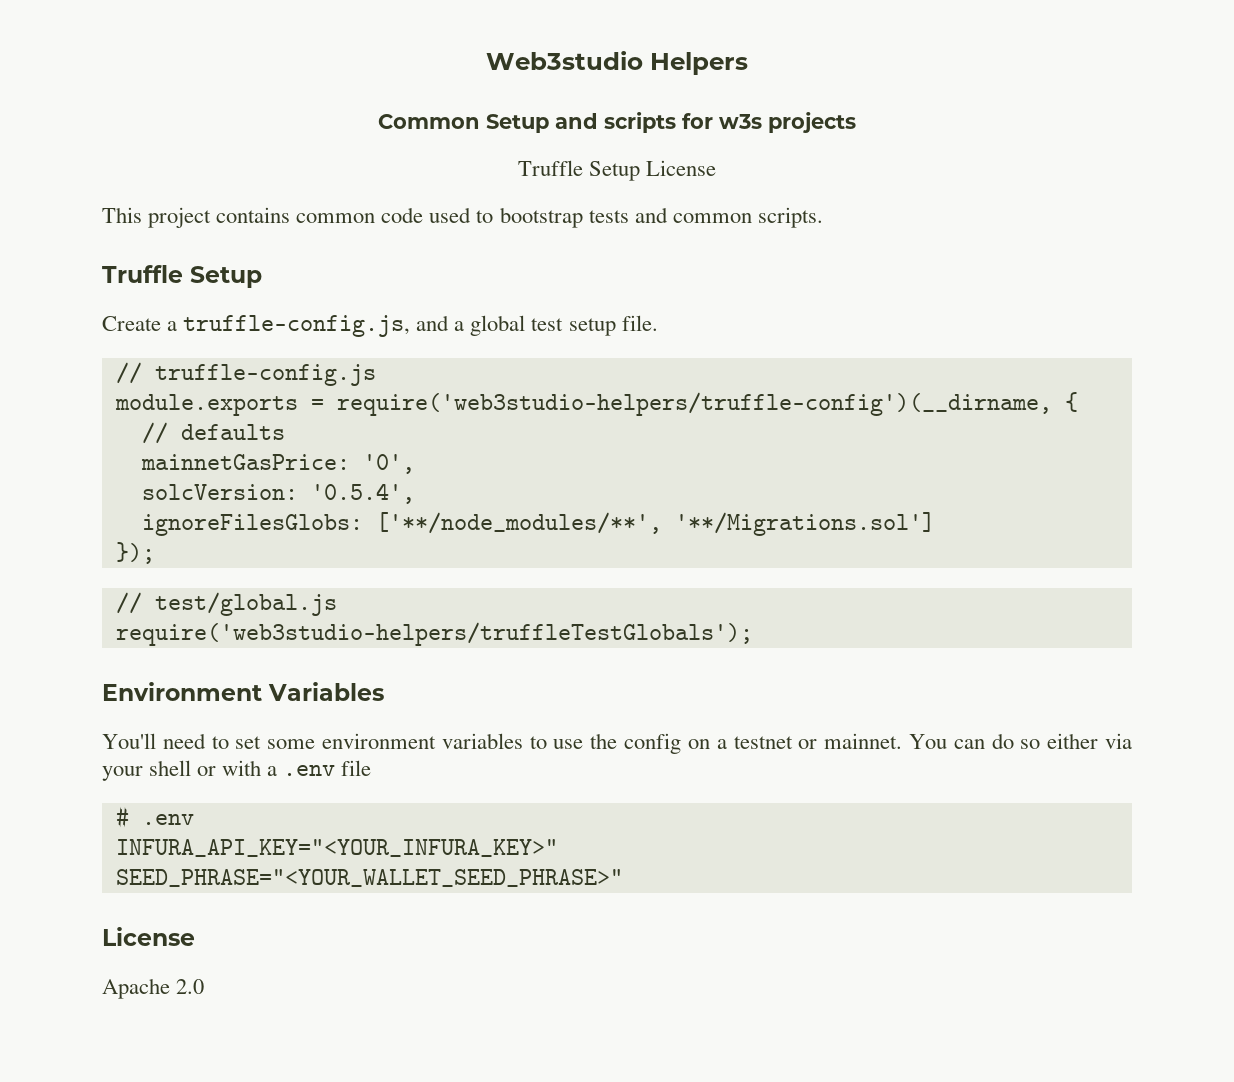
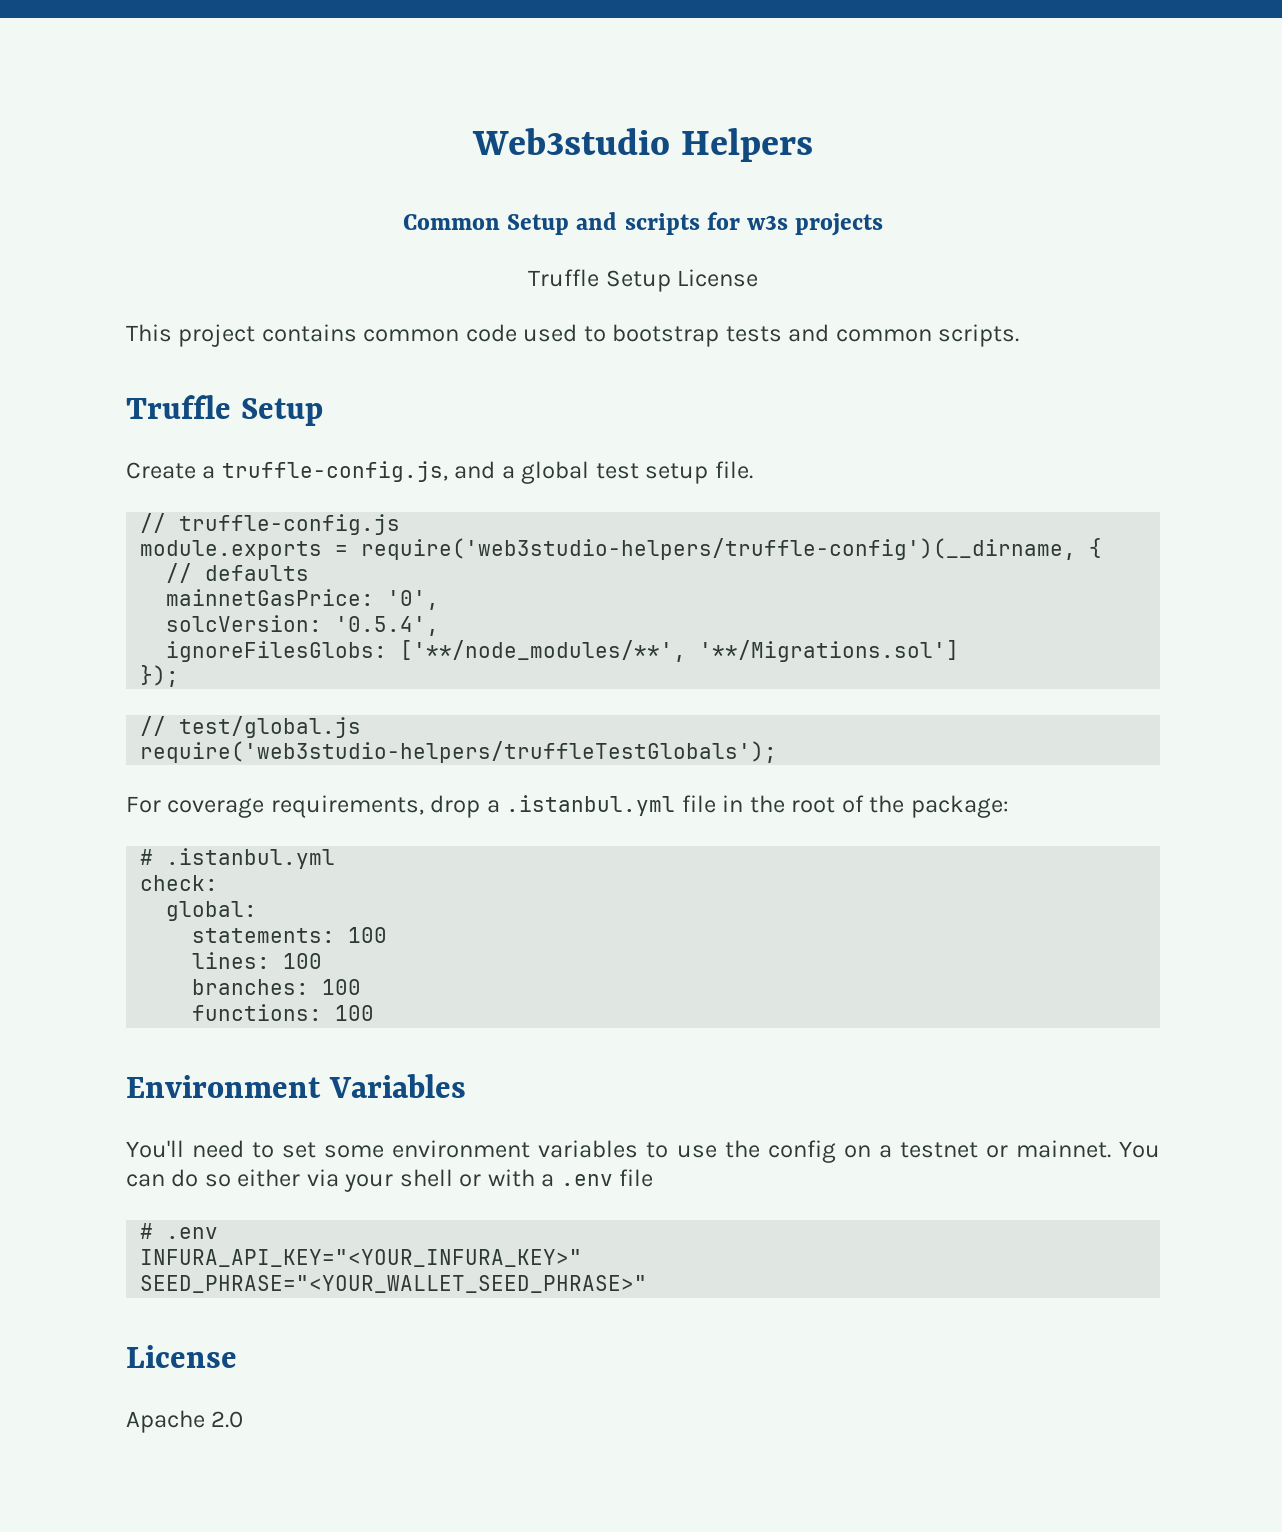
+ For coverage requirements, drop a .istanbul.yml file in the root of the package:
+ # .istanbul.yml
+ check:
+ global:
+ statements: 100
+ lines: 100
+ branches: 100
+ functions: 100

